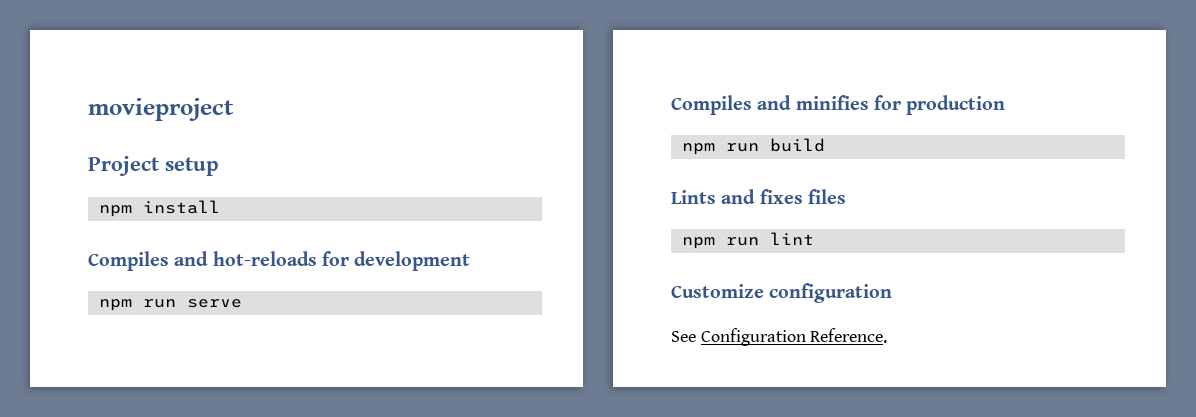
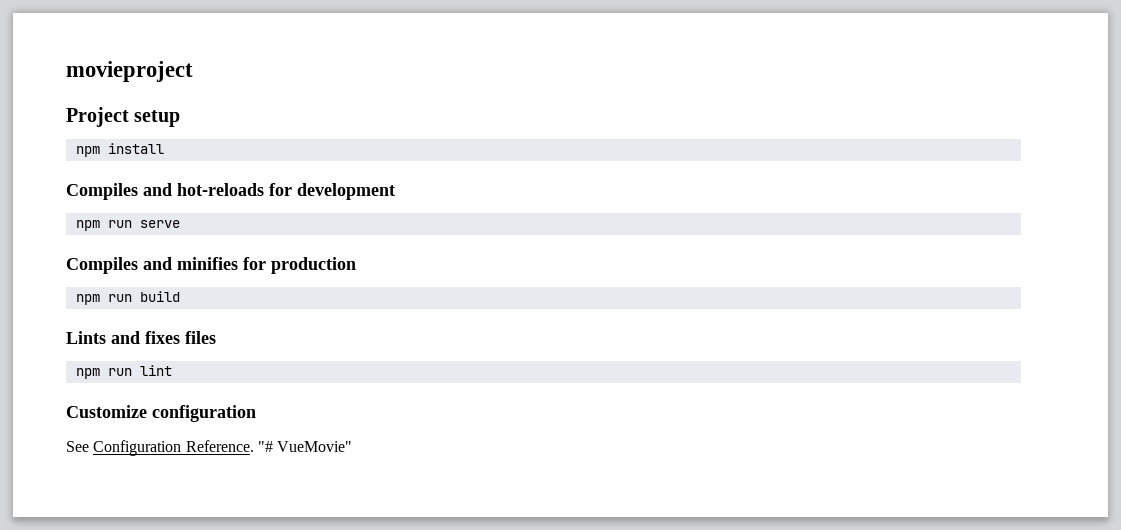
+ "# VueMovie"

